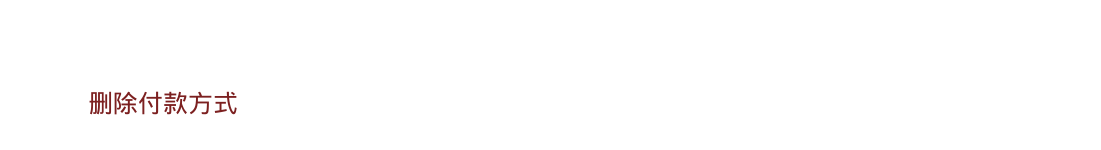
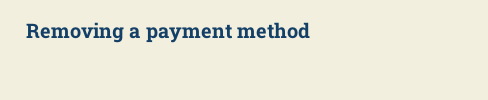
- 删除付款方式
+ Removing a payment method

